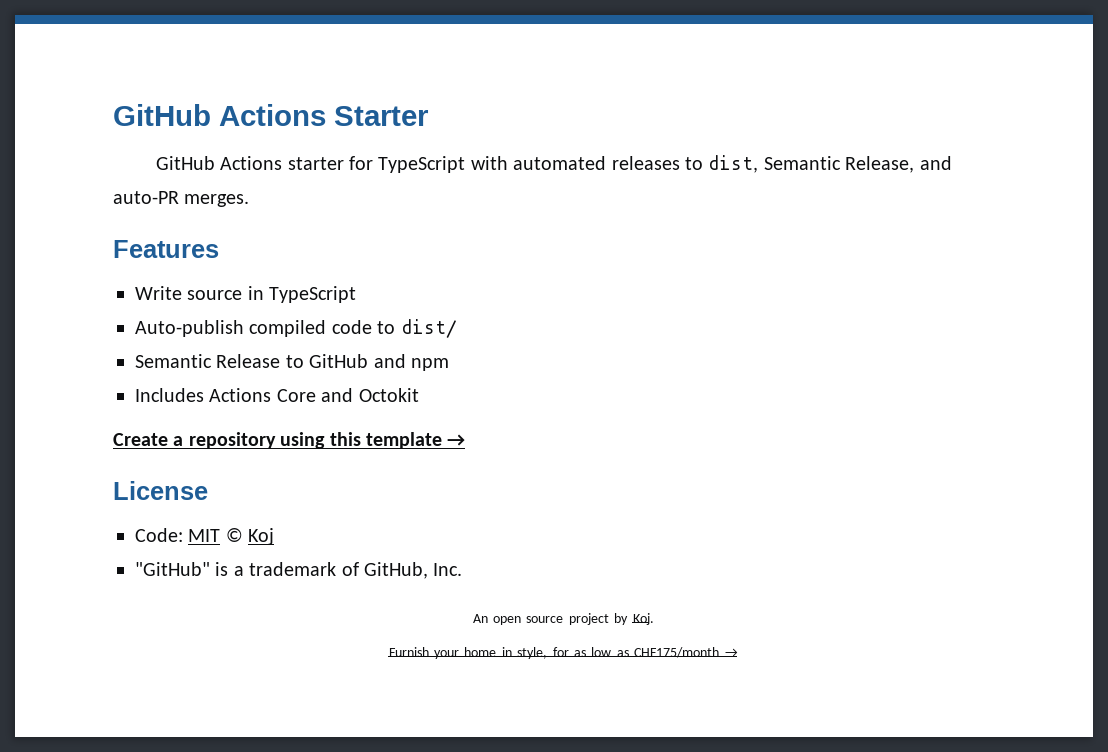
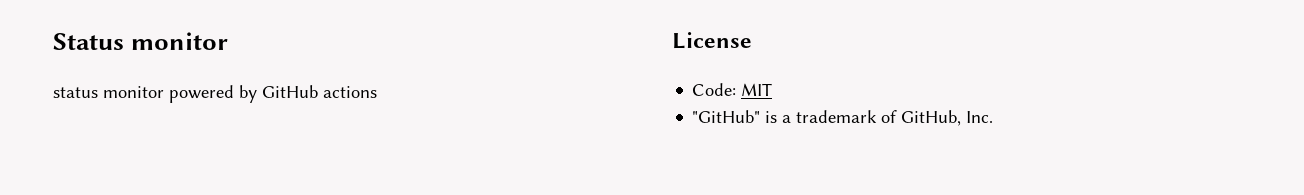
- GitHub Actions Starter
- GitHub Actions starter for TypeScript with automated releases to dist, Semantic Release, and auto-PR merges.
- Features
- Write source in TypeScript
- Auto-publish compiled code to dist/
- Semantic Release to GitHub and npm
- Includes Actions Core and Octokit
- Create a repository using this template →
+ Status monitor
+ status monitor powered by GitHub actions
- Code: MIT © Koj
+ Code: MIT
- An open source project by Koj.
- Furnish your home in style, for as low as CHF175/month →

